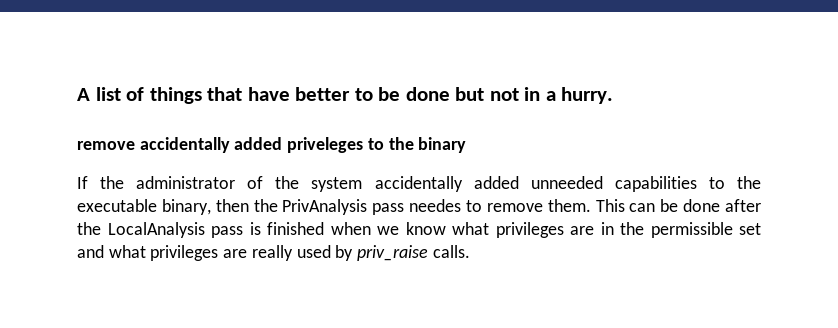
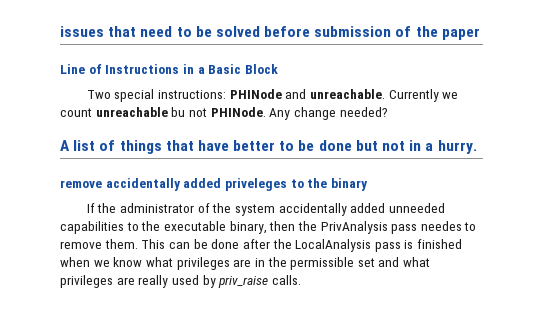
+ issues that need to be solved before submission of the paper
+ Line of Instructions in a Basic Block
+ Two special instructions: PHINode and unreachable. Currently we count unreachable bu not PHINode. Any change needed?

